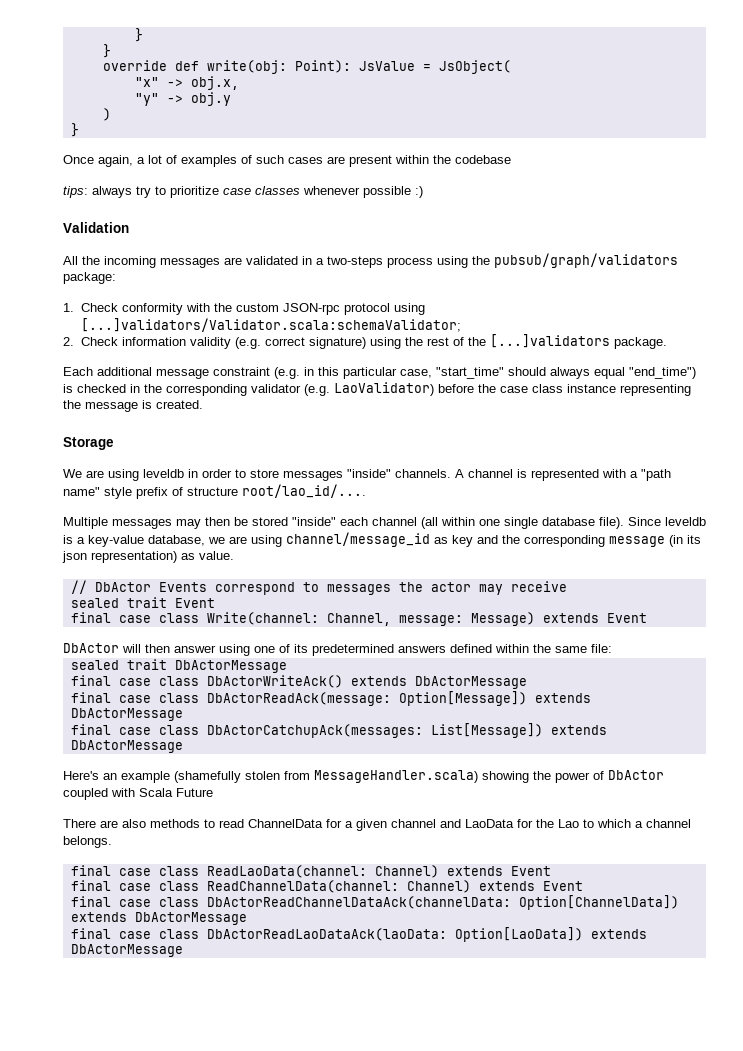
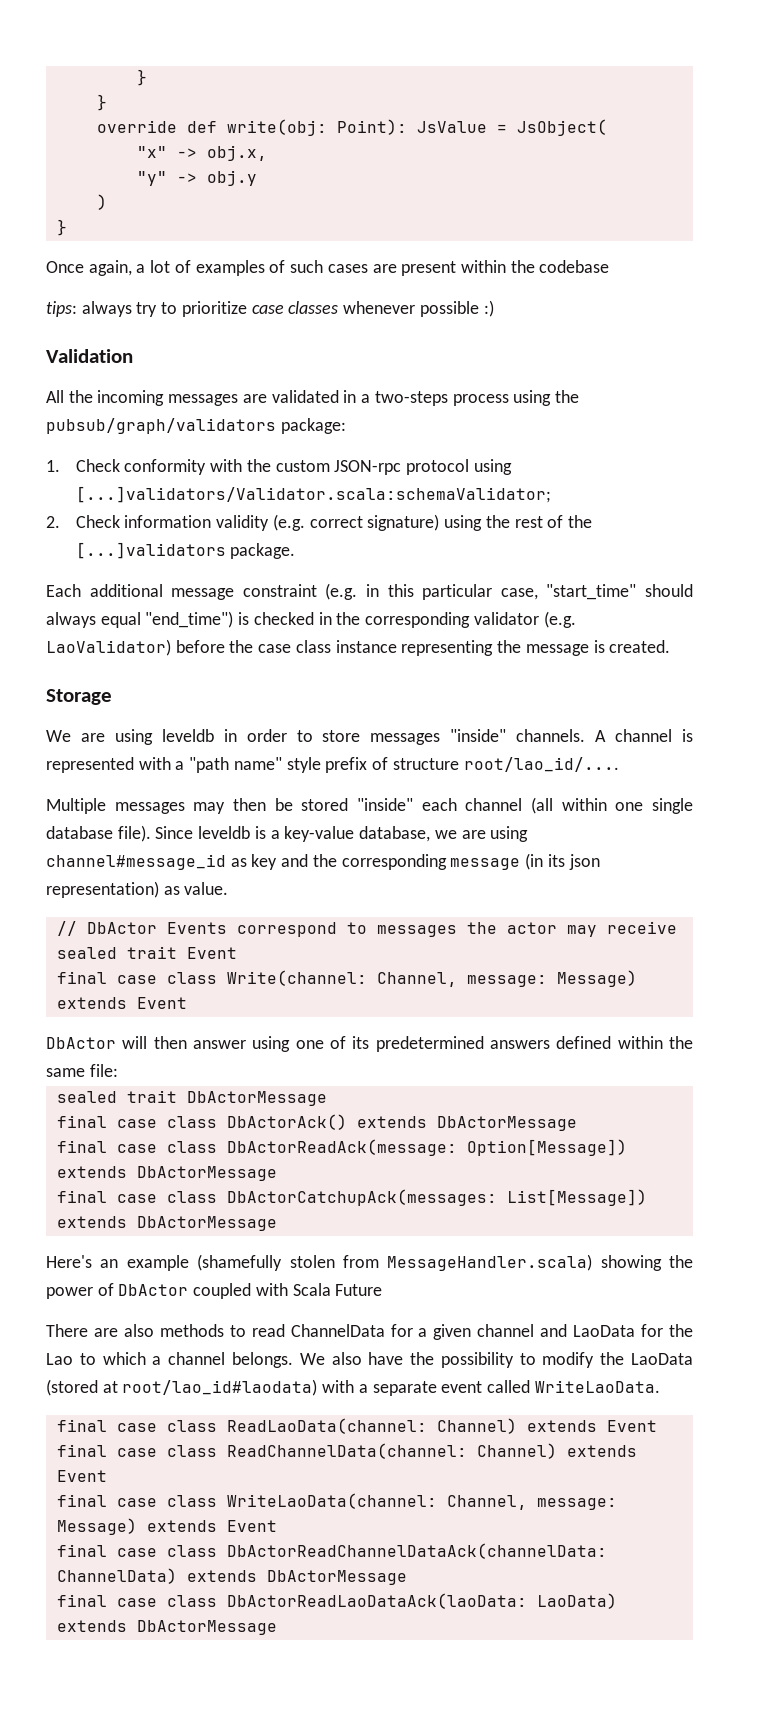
- Since leveldb is a key-value database, we are using channel/message_id as key and the corresponding message (in its json representation) as value.
+ Since leveldb is a key-value database, we are using channel#message_id as key and the corresponding message (in its json representation) as value.
- final case class DbActorWriteAck() extends DbActorMessage
+ final case class DbActorAck() extends DbActorMessage
+ We also have the possibility to modify the LaoData (stored at root/lao_id#laodata) with a separate event called WriteLaoData.
+ final case class WriteLaoData(channel: Channel, message: Message) extends Event
- final case class DbActorReadChannelDataAck(channelData: Option[ChannelData]) extends DbActorMessage
+ final case class DbActorReadChannelDataAck(channelData: ChannelData) extends DbActorMessage
- final case class DbActorReadLaoDataAck(laoData: Option[LaoData]) extends DbActorMessage
+ final case class DbActorReadLaoDataAck(laoData: LaoData) extends DbActorMessage

